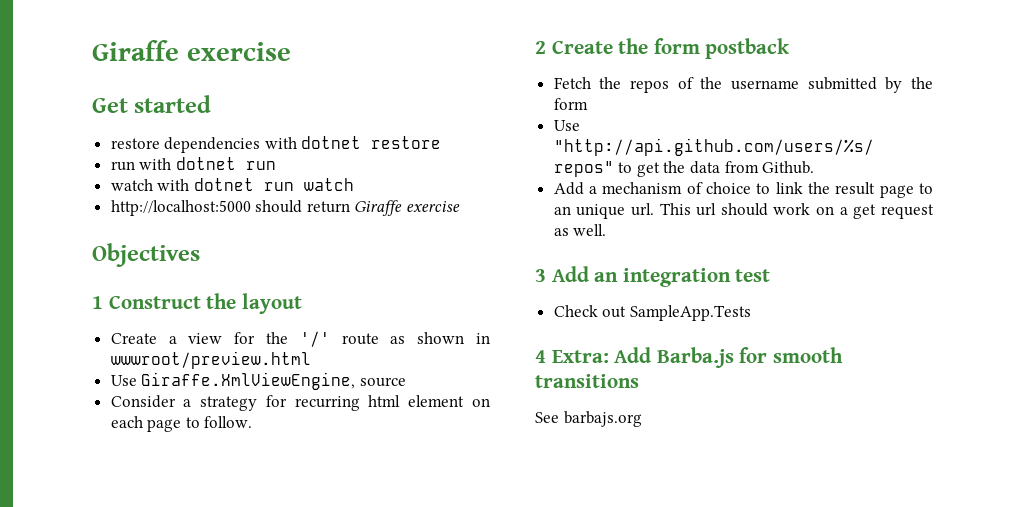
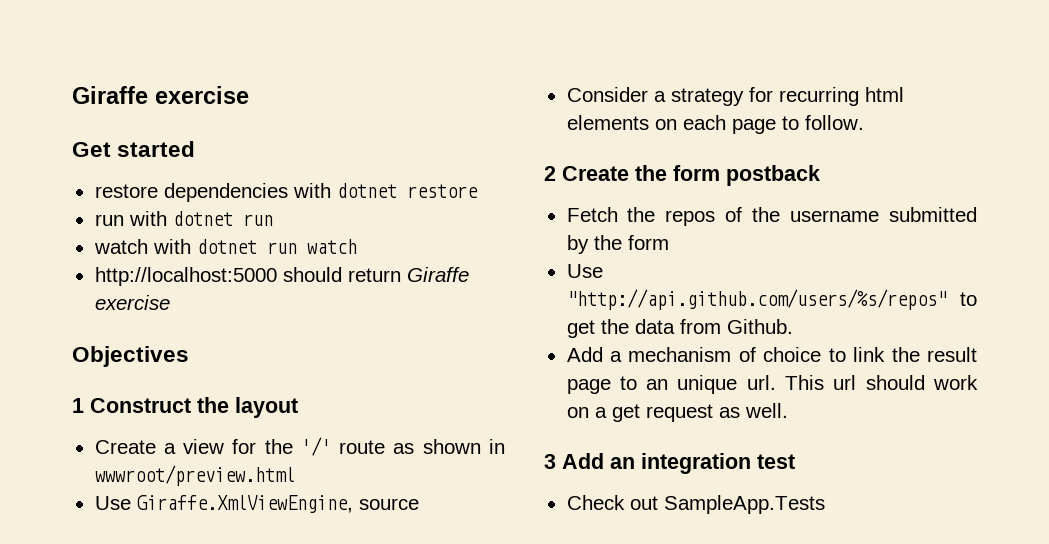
- Consider a strategy for recurring html element on each page to follow.
+ Consider a strategy for recurring html elements on each page to follow.
- 4 Extra: Add Barba.js for smooth transitions
- See barbajs.org

